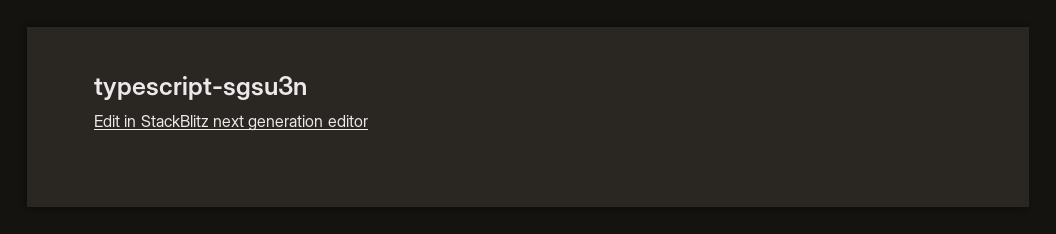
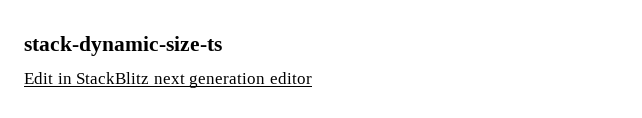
- typescript-sgsu3n
+ stack-dynamic-size-ts

